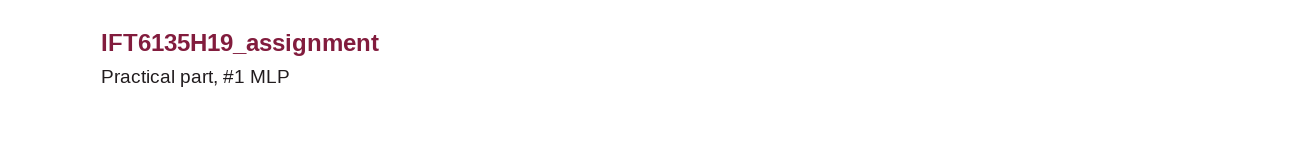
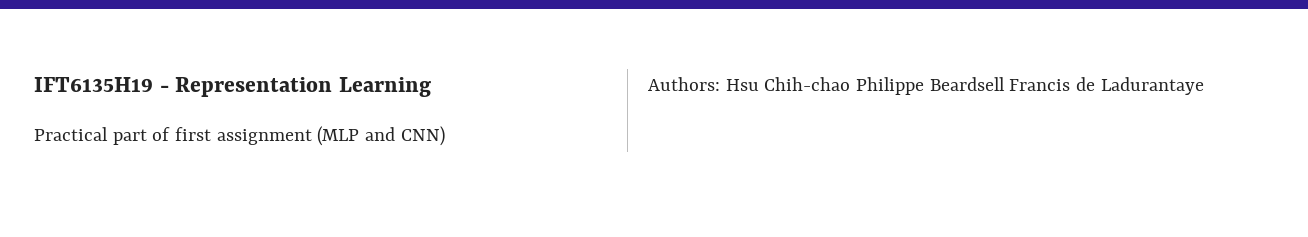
- IFT6135H19_assignment
- Practical part, #1 MLP
+ IFT6135H19 - Representation Learning
+ Practical part of first assignment (MLP and CNN)
+ Authors: Hsu Chih-chao Philippe Beardsell Francis de Ladurantaye

